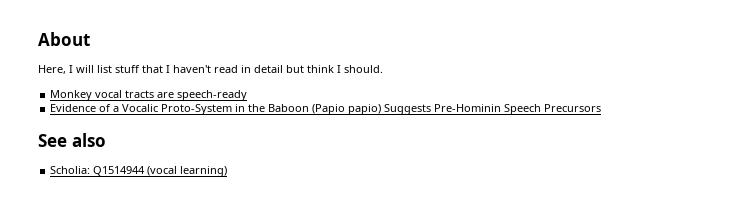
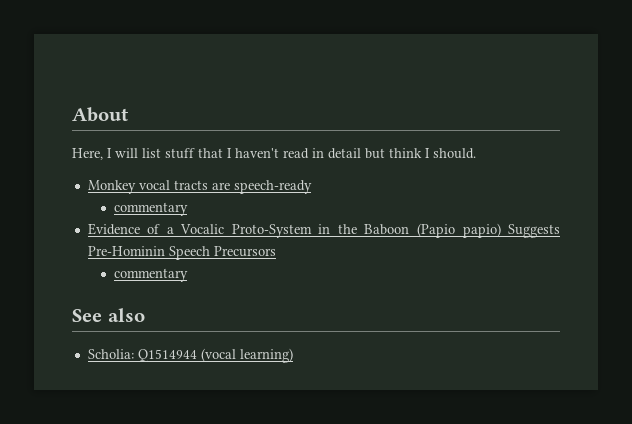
  Monkey vocal tracts are speech-ready
+ commentary
  Evidence of a Vocalic Proto-System in the Baboon (Papio papio) Suggests Pre-Hominin Speech Precursors
+ commentary

